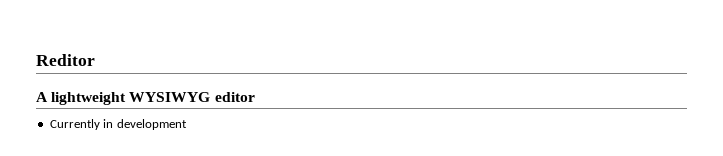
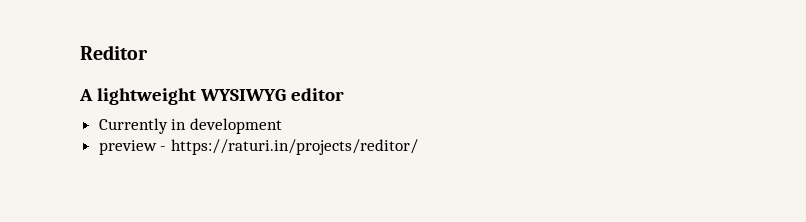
+ preview - https://raturi.in/projects/reditor/

